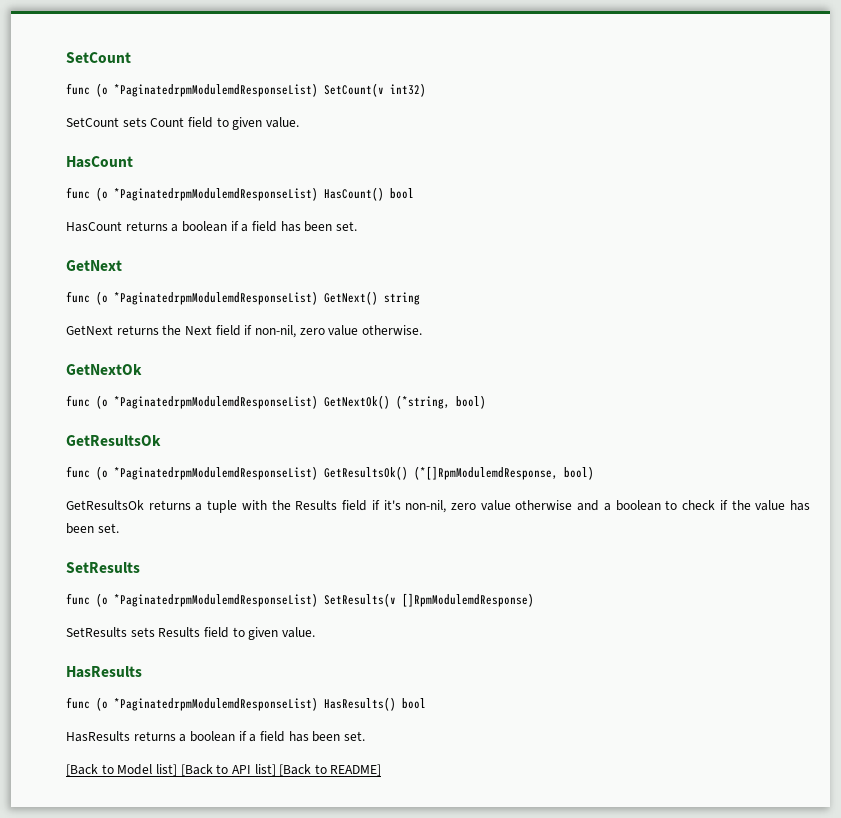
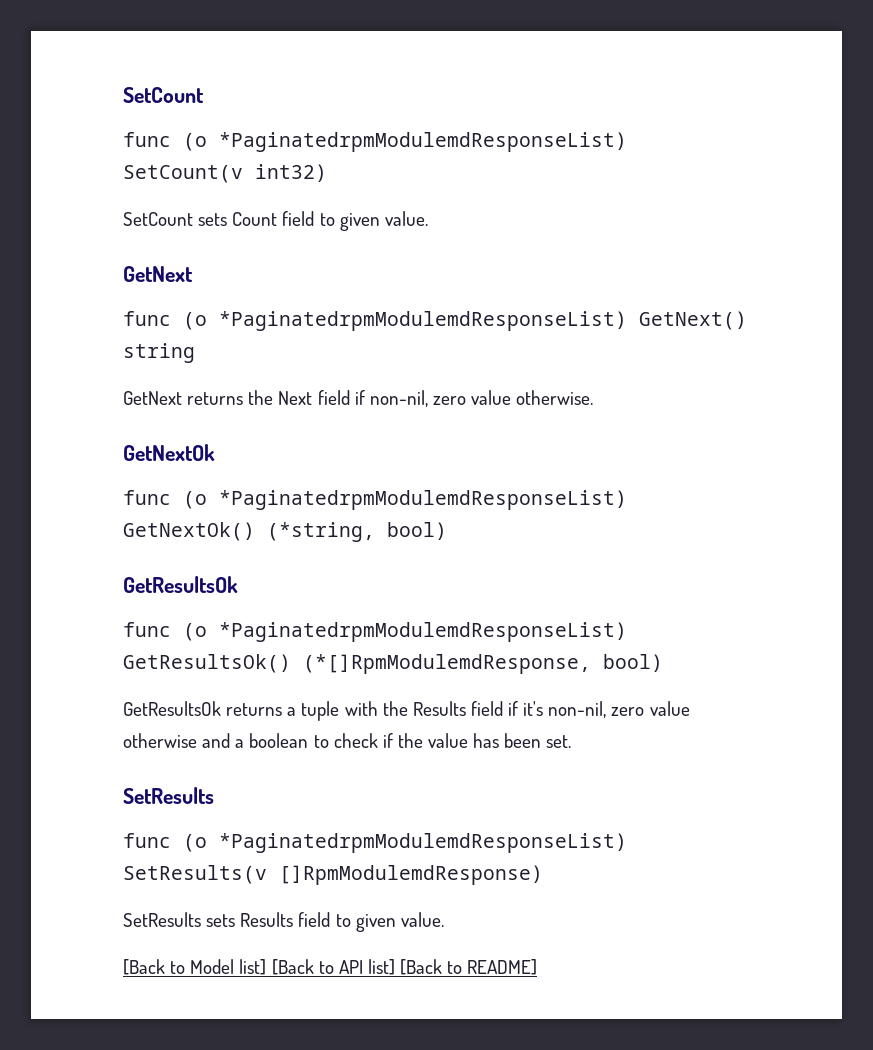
  SetCount sets Count field to given value.
- HasCount
- func (o *PaginatedrpmModulemdResponseList) HasCount() bool
- HasCount returns a boolean if a field has been set.
  SetResults sets Results field to given value.
- HasResults
- func (o *PaginatedrpmModulemdResponseList) HasResults() bool
- HasResults returns a boolean if a field has been set.

